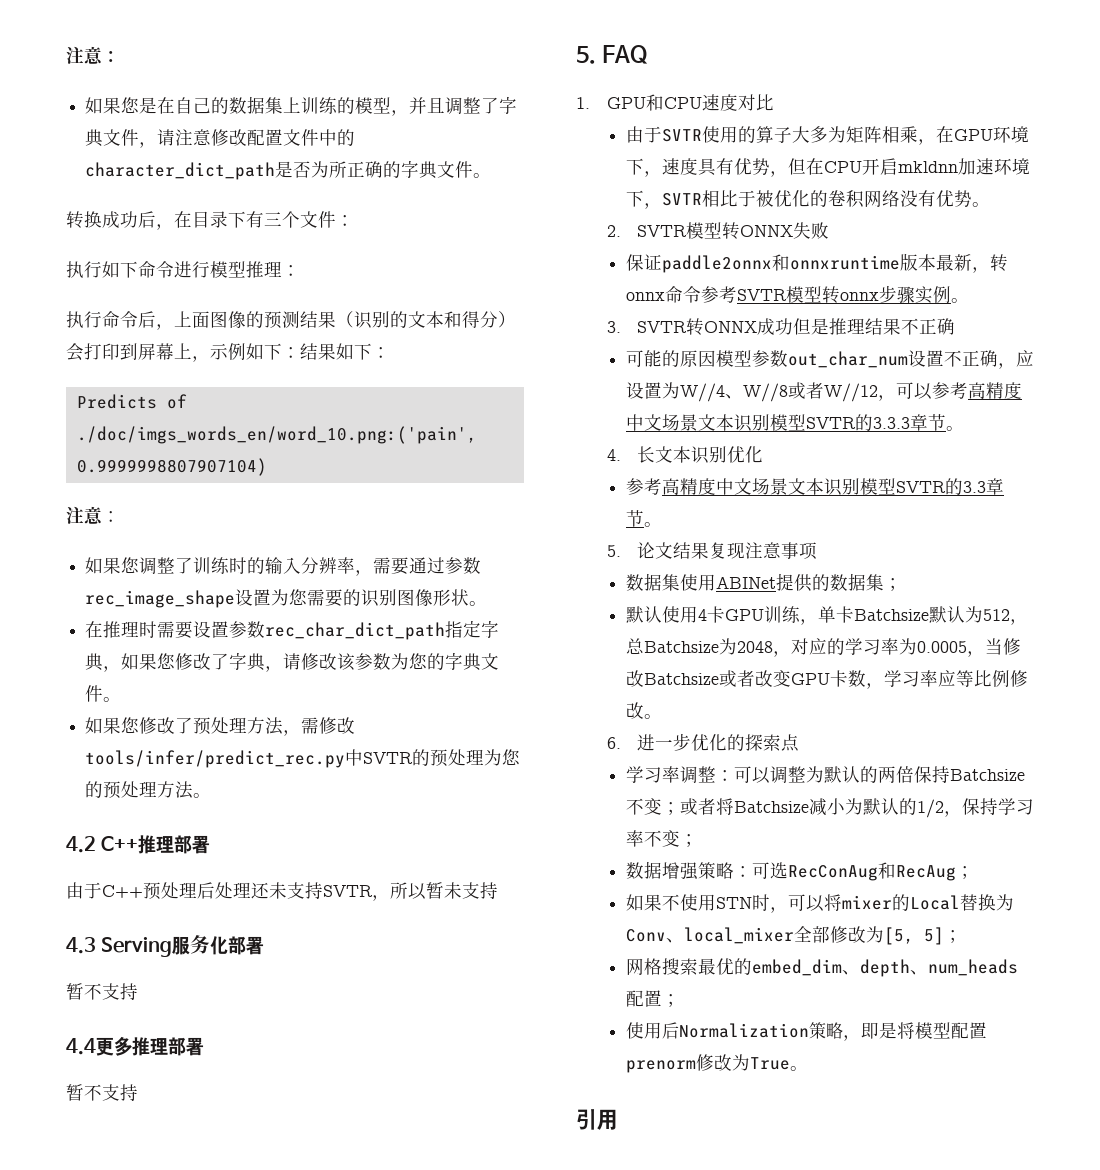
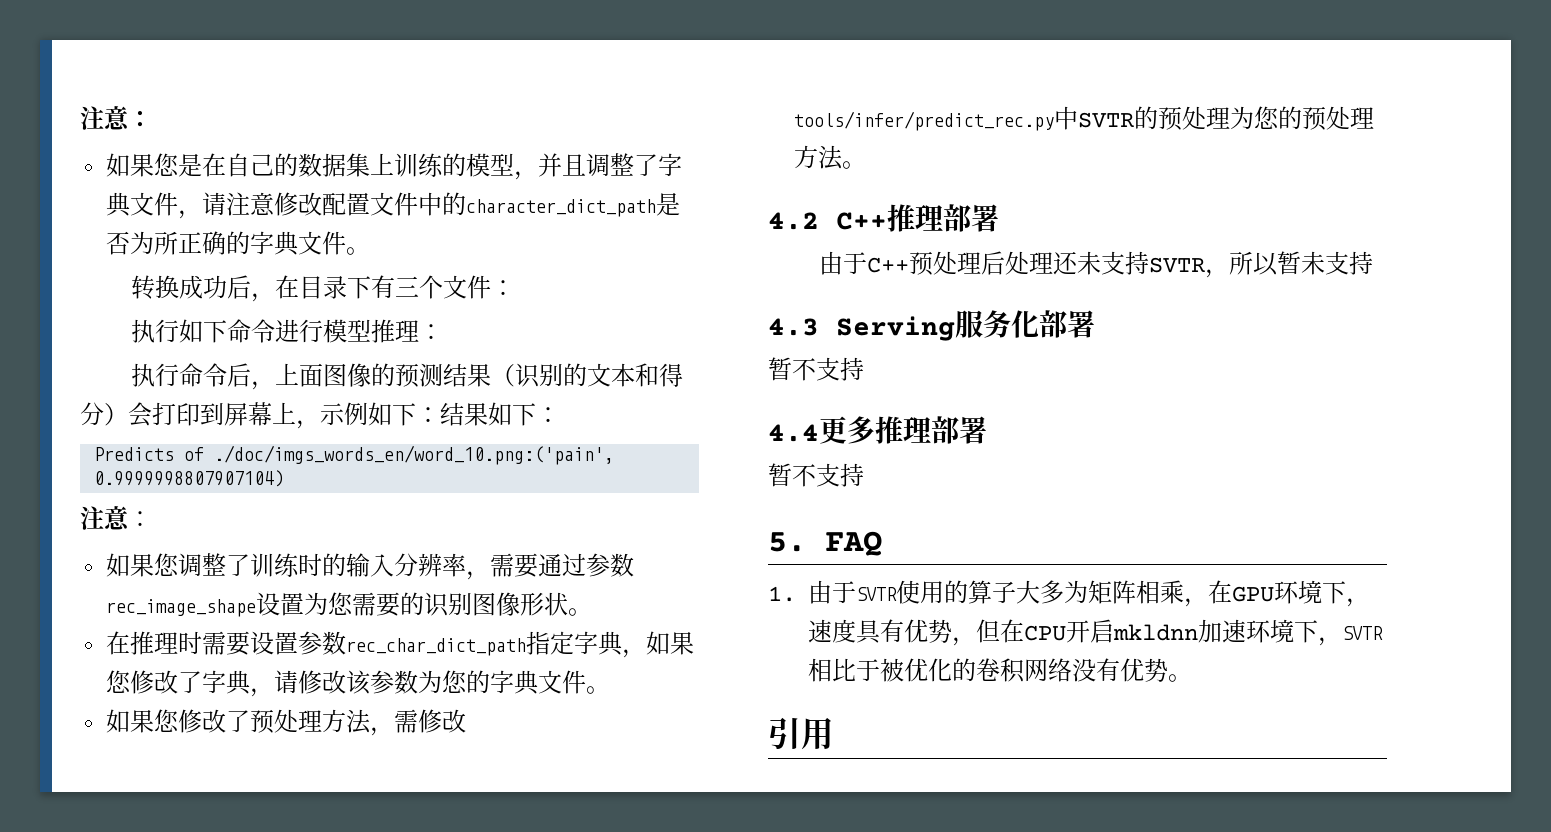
- 1. GPU和CPU速度对比
- 由于SVTR使用的算子大多为矩阵相乘，在GPU环境下，速度具有优势，但在CPU开启mkldnn加速环境下，SVTR相比于被优化的卷积网络没有优势。
+ 1.由于SVTR使用的算子大多为矩阵相乘，在GPU环境下，速度具有优势，但在CPU开启mkldnn加速环境下，SVTR相比于被优化的卷积网络没有优势。
- 2. SVTR模型转ONNX失败
- 保证paddle2onnx和onnxruntime版本最新，转onnx命令参考SVTR模型转onnx步骤实例。
- 3. SVTR转ONNX成功但是推理结果不正确
- 可能的原因模型参数out_char_num设置不正确，应设置为W//4、W//8或者W//12，可以参考高精度中文场景文本识别模型SVTR的3.3.3章节。
- 4.长文本识别优化
- 参考高精度中文场景文本识别模型SVTR的3.3章节。
- 5.论文结果复现注意事项
- 数据集使用ABINet提供的数据集；
- 默认使用4卡GPU训练，单卡Batchsize默认为512，总Batchsize为2048，对应的学习率为0.0005，当修改Batchsize或者改变GPU卡数，学习率应等比例修改。
- 6.进一步优化的探索点
- 学习率调整：可以调整为默认的两倍保持Batchsize不变；或者将Batchsize减小为默认的1/2，保持学习率不变；
- 数据增强策略：可选RecConAug和RecAug；
- 如果不使用STN时，可以将mixer的Local替换为Conv、local_mixer全部修改为[5, 5]；
- 网格搜索最优的embed_dim、depth、num_heads配置；
- 使用后Normalization策略，即是将模型配置prenorm修改为True。

